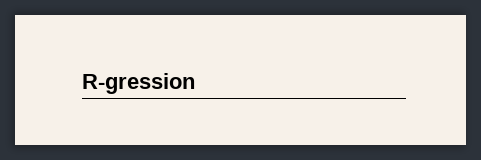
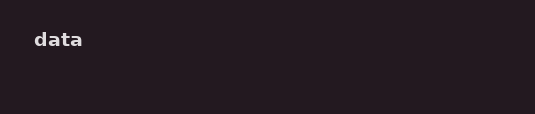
- R-gression
+ data

